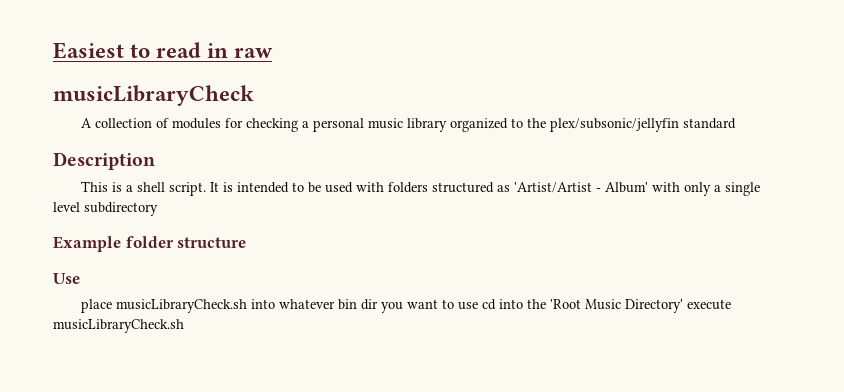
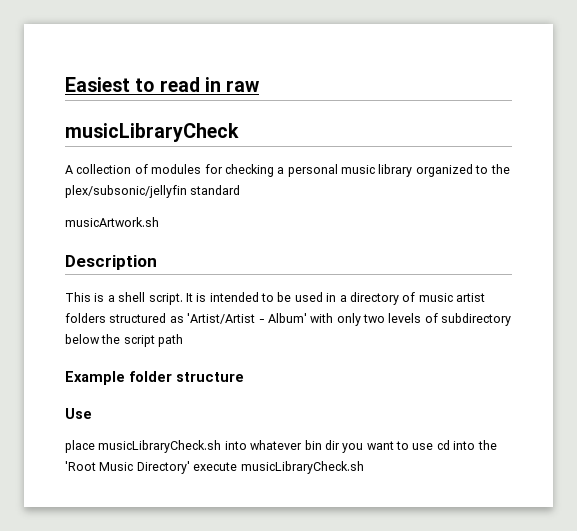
+ musicArtwork.sh
- It is intended to be used with folders structured as 'Artist/Artist - Album' with only a single level subdirectory
+ It is intended to be used in a directory of music artist folders structured as 'Artist/Artist - Album' with only two levels of subdirectory below the script path

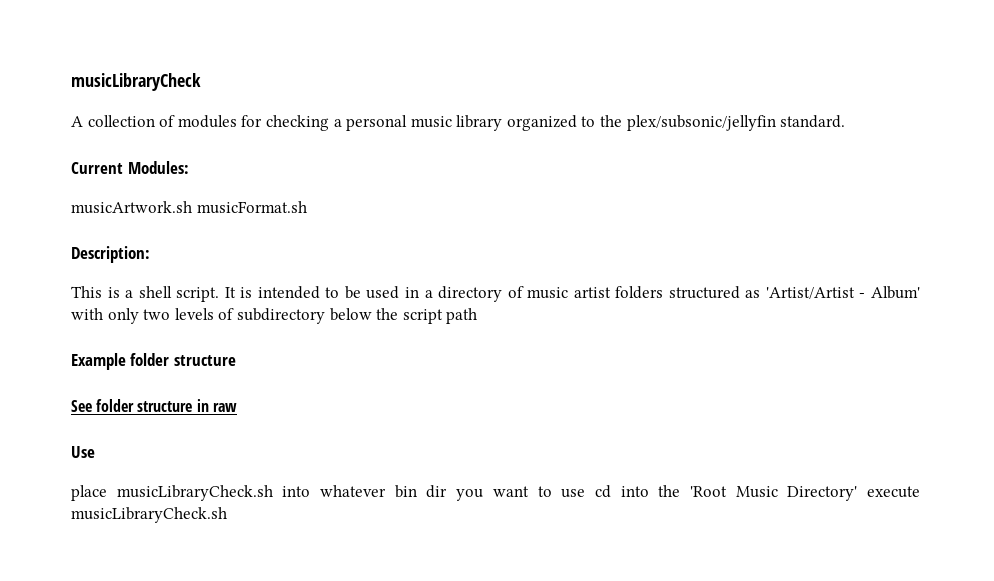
- Easiest to read in raw
- A collection of modules for checking a personal music library organized to the plex/subsonic/jellyfin standard
+ A collection of modules for checking a personal music library organized to the plex/subsonic/jellyfin standard.
+ Current Modules:
- musicArtwork.sh
- Description
+ musicArtwork.sh musicFormat.sh
+ Description:
+ See folder structure in raw

